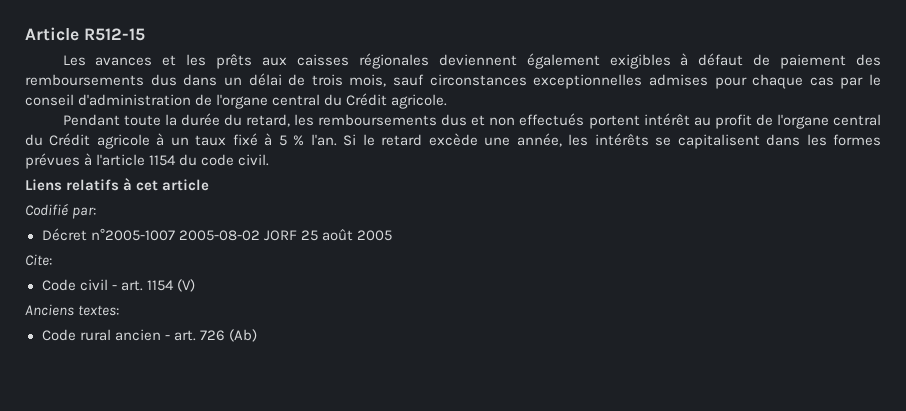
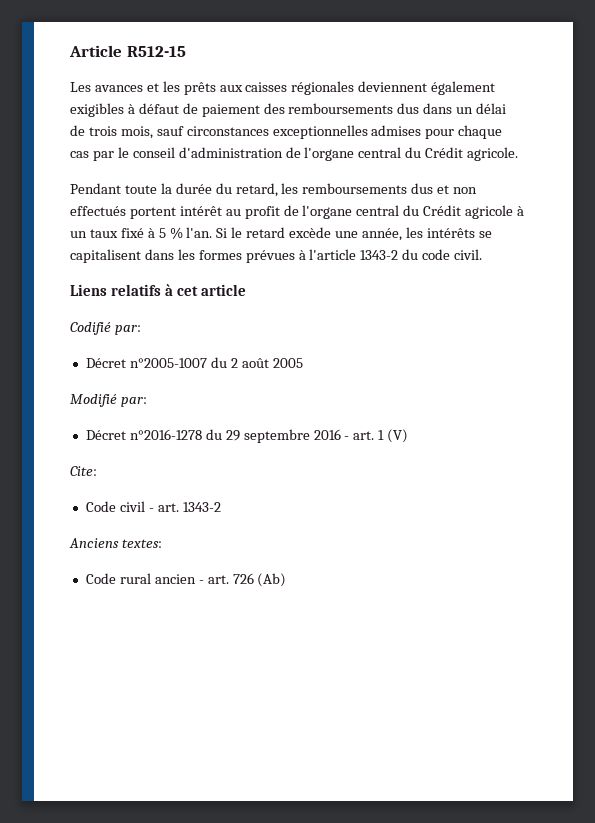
- Si le retard excède une année, les intérêts se capitalisent dans les formes prévues à l'article 1154 du code civil.
+ Si le retard excède une année, les intérêts se capitalisent dans les formes prévues à l'article 1343-2 du code civil.
- Décret n°2005-1007 2005-08-02 JORF 25 août 2005
+ Décret n°2005-1007 du 2 août 2005
+ Modifié par:
+ Décret n°2016-1278 du 29 septembre 2016 - art. 1 (V)
- Code civil - art. 1154 (V)
+ Code civil - art. 1343-2

